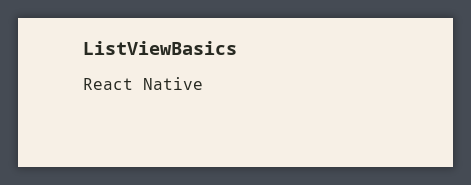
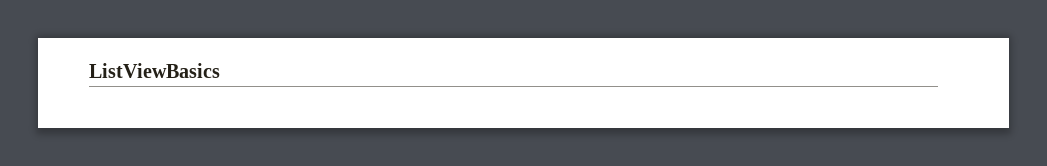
- React Native

